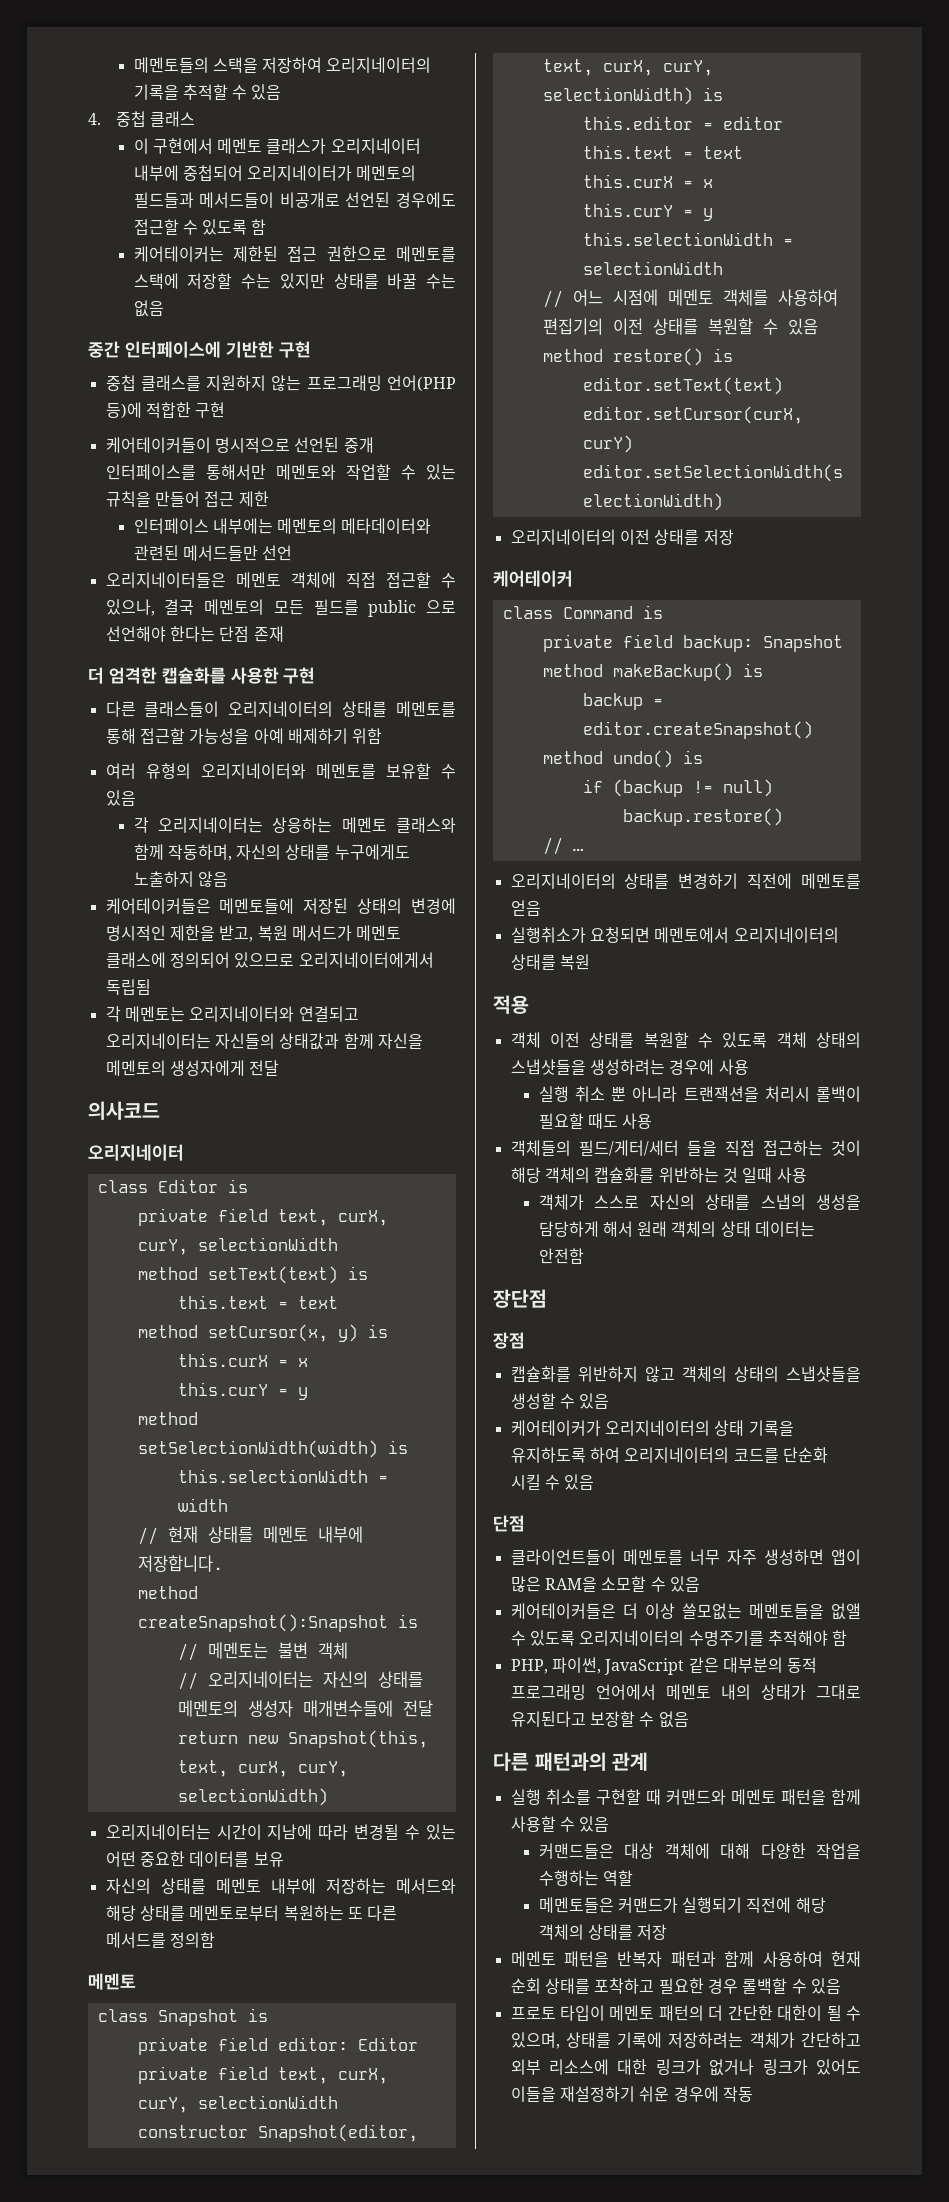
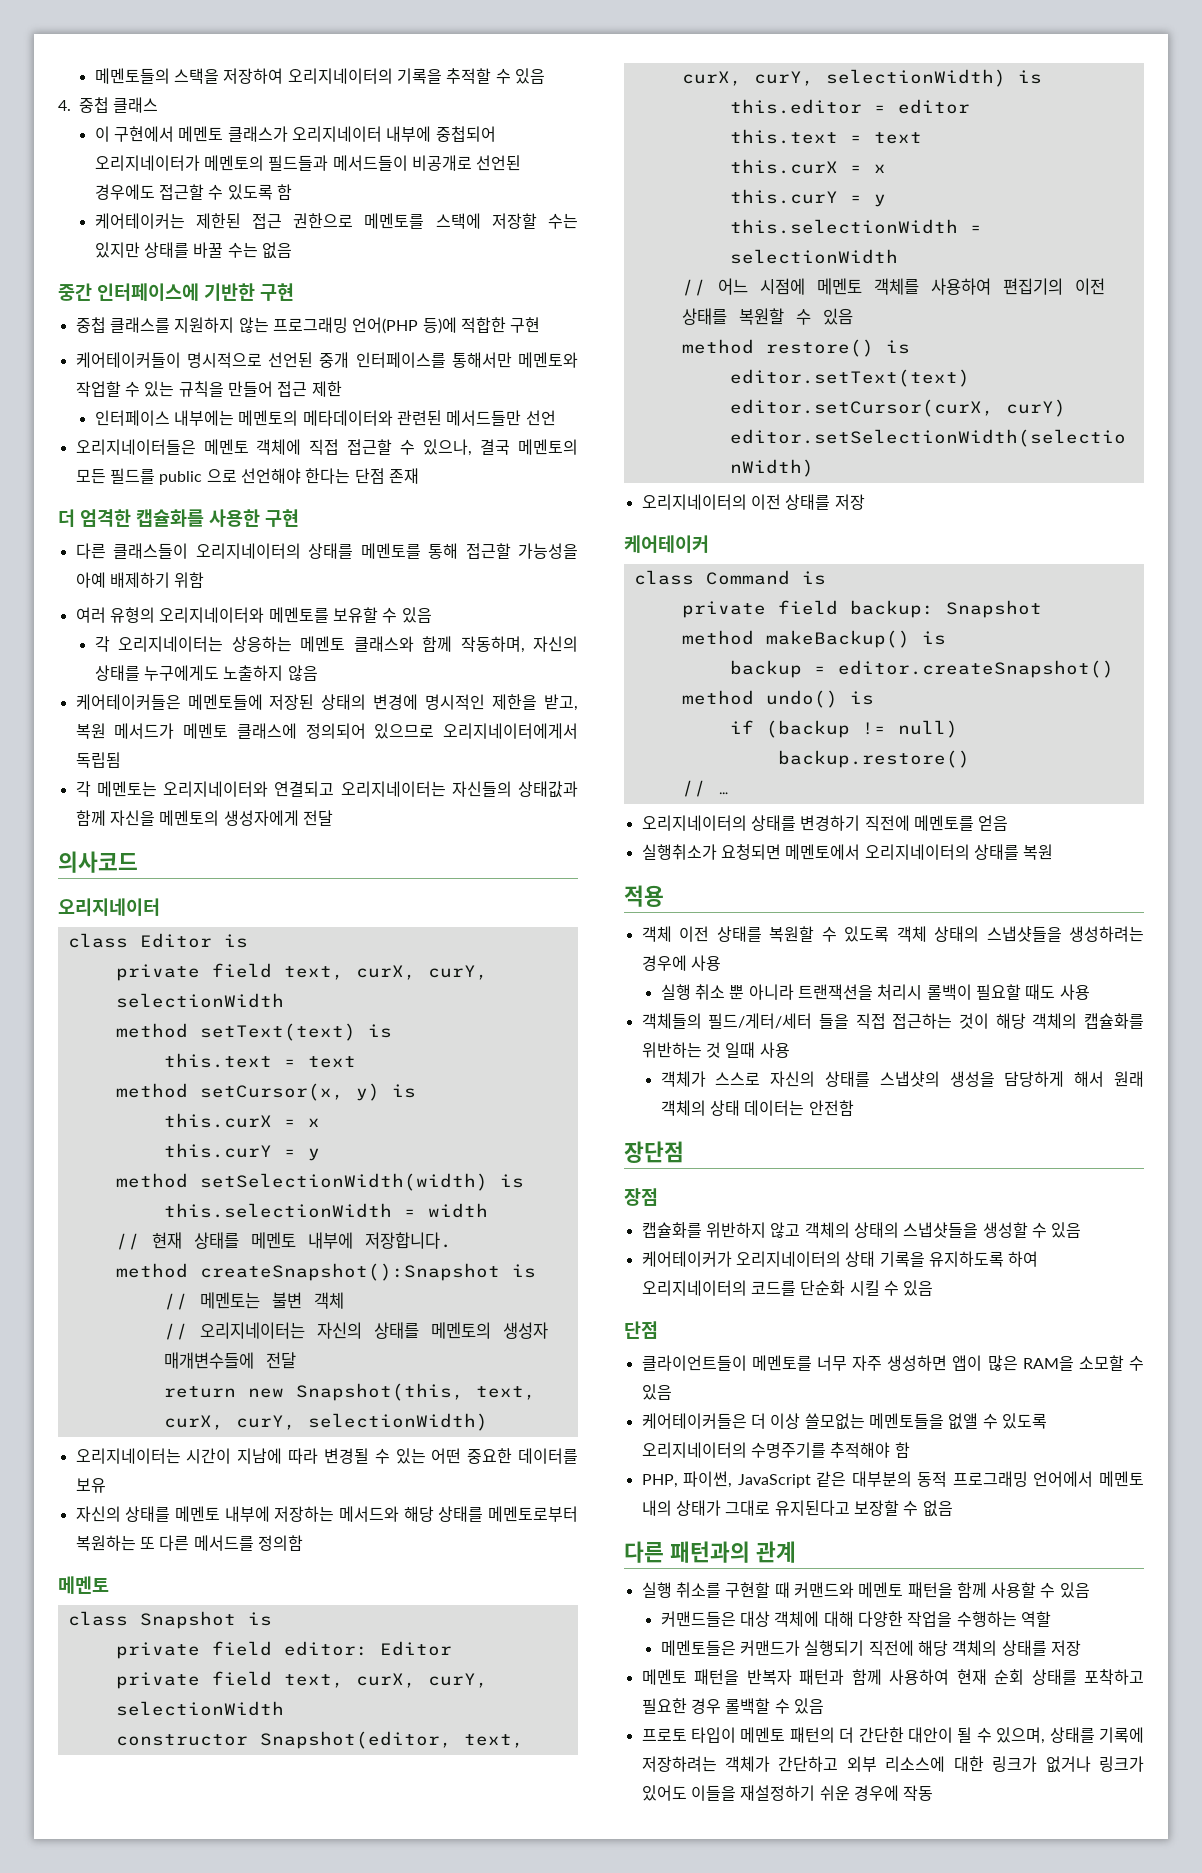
- 객체가 스스로 자신의 상태를 스냅의 생성을 담당하게 해서 원래 객체의 상태 데이터는 안전함
+ 객체가 스스로 자신의 상태를 스냅샷의 생성을 담당하게 해서 원래 객체의 상태 데이터는 안전함
- 프로토 타입이 메멘토 패턴의 더 간단한 대한이 될 수 있으며, 상태를 기록에 저장하려는 객체가 간단하고 외부 리소스에 대한 링크가 없거나 링크가 있어도 이들을 재설정하기 쉬운 경우에 작동
+ 프로토 타입이 메멘토 패턴의 더 간단한 대안이 될 수 있으며, 상태를 기록에 저장하려는 객체가 간단하고 외부 리소스에 대한 링크가 없거나 링크가 있어도 이들을 재설정하기 쉬운 경우에 작동

